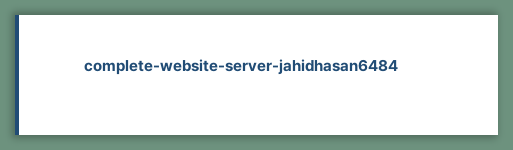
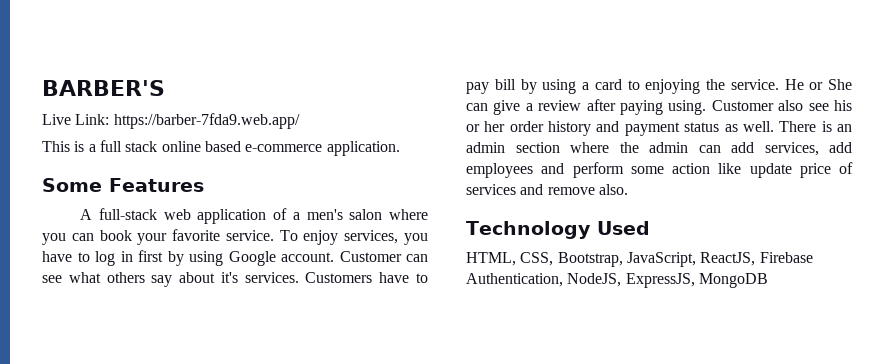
- complete-website-server-jahidhasan6484
+ BARBER'S
+ Live Link: https://barber-7fda9.web.app/
+ This is a full stack online based e-commerce application.
+ Some Features
+ A full-stack web application of a men's salon where you can book your favorite service. To enjoy services, you have to log in first by using Google account. Customer can see what others say about it's services. Customers have to pay bill by using a card to enjoying the service. He or She can give a review after paying using. Customer also see his or her order history and payment status as well. There is an admin section where the admin can add services, add employees and perform some action like update price of services and remove also.
+ Technology Used
+ HTML, CSS, Bootstrap, JavaScript, ReactJS, Firebase Authentication, NodeJS, ExpressJS, MongoDB

